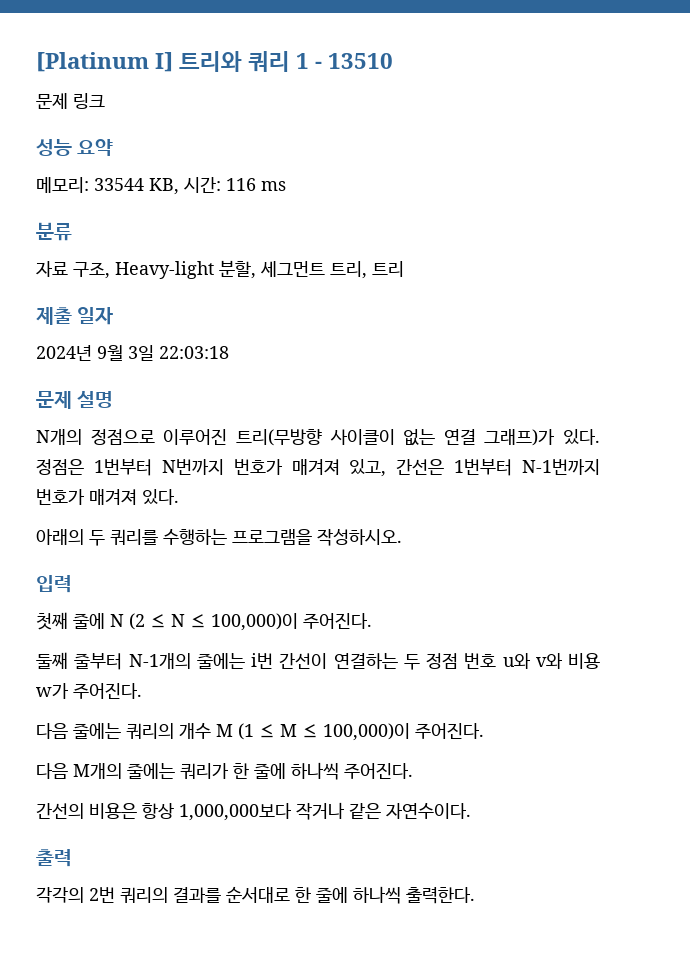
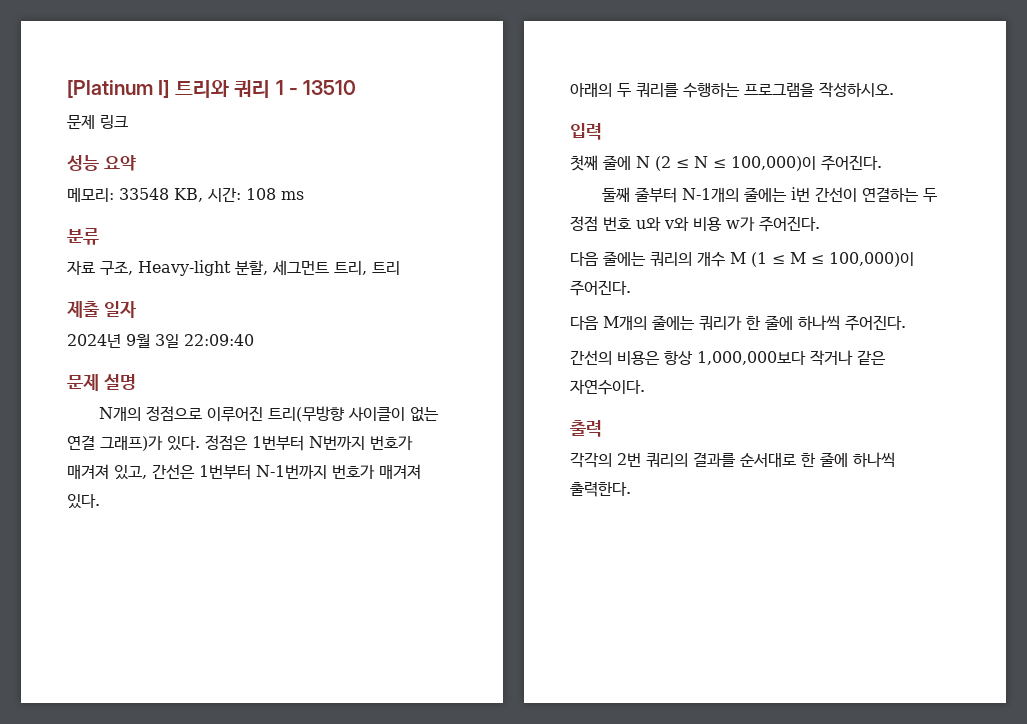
- 메모리: 33544 KB, 시간: 116 ms
+ 메모리: 33548 KB, 시간: 108 ms
- 2024년 9월 3일 22:03:18
+ 2024년 9월 3일 22:09:40

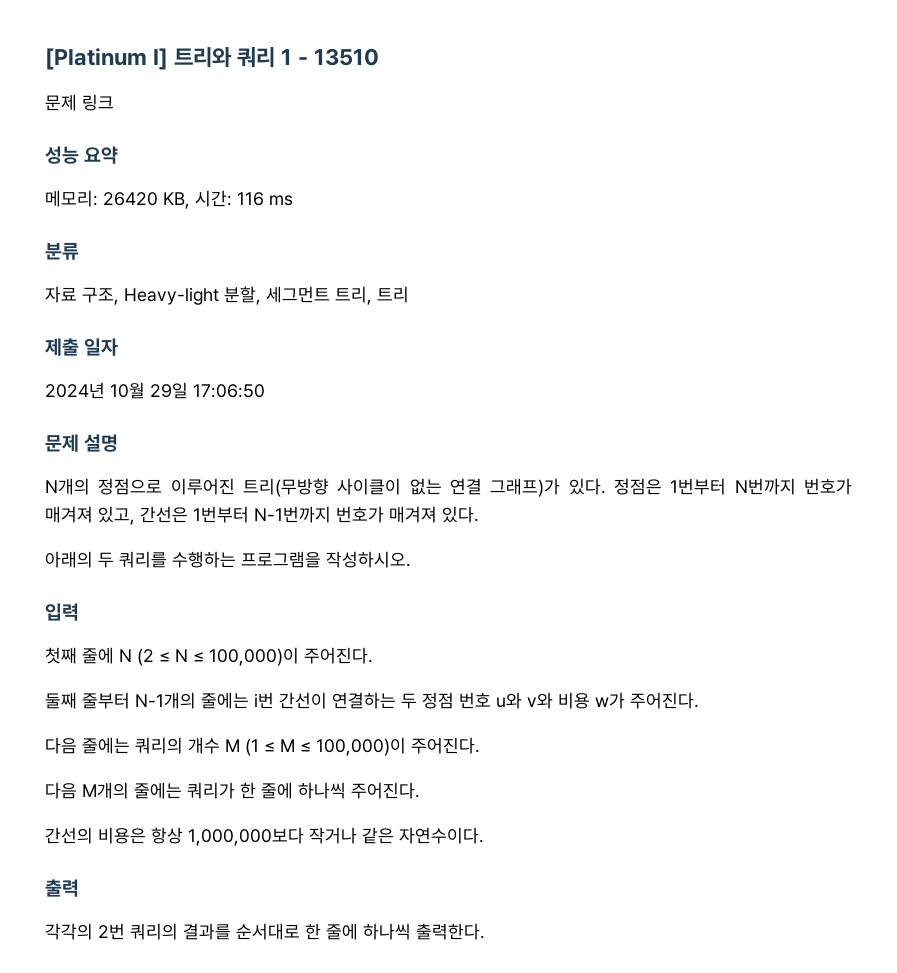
- 메모리: 33548 KB, 시간: 108 ms
+ 메모리: 26420 KB, 시간: 116 ms
- 2024년 9월 3일 22:09:40
+ 2024년 10월 29일 17:06:50

